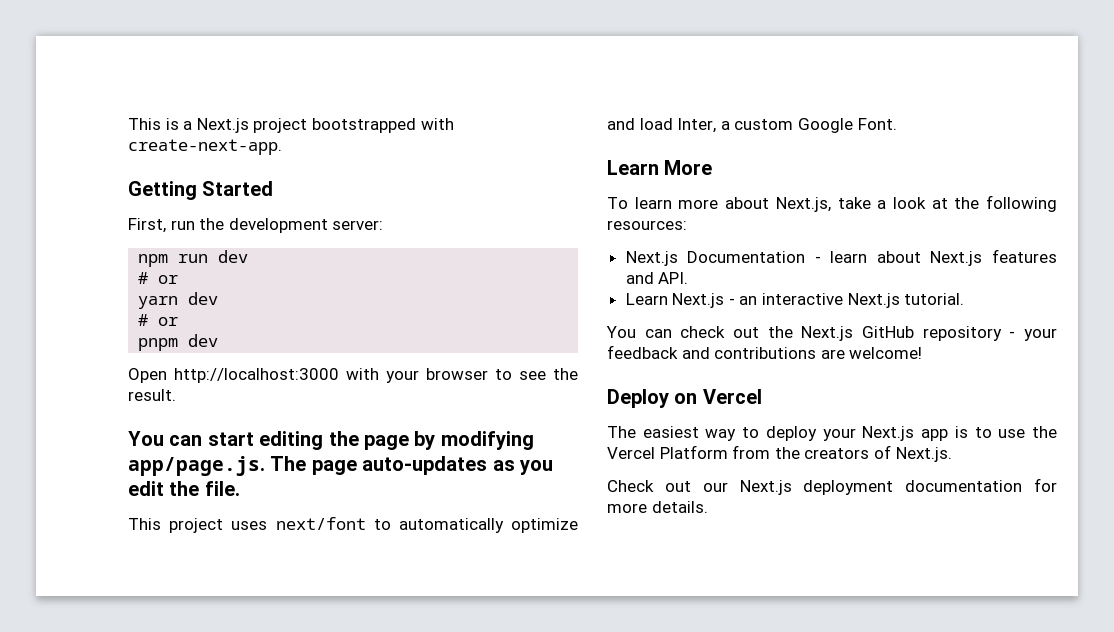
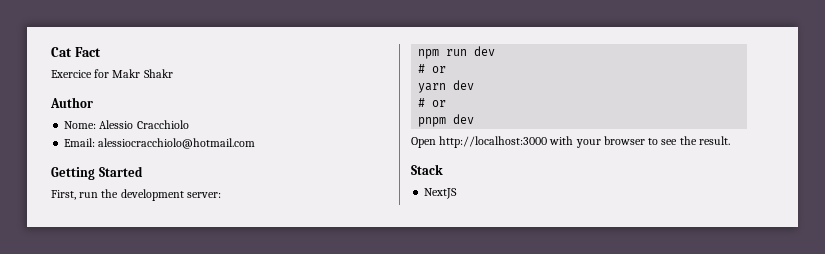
- This is a Next.js project bootstrapped with create-next-app.
+ Cat Fact
+ Exercice for Makr Shakr
+ Author
+ Nome: Alessio Cracchiolo
+ Email: alessiocracchiolo@hotmail.com
- You can start editing the page by modifying app/page.js. The page auto-updates as you edit the file.
- This project uses next/font to automatically optimize and load Inter, a custom Google Font.
- Learn More
- To learn more about Next.js, take a look at the following resources:
- Next.js Documentation - learn about Next.js features and API.
- Learn Next.js - an interactive Next.js tutorial.
- You can check out the Next.js GitHub repository - your feedback and contributions are welcome!
- Deploy on Vercel
- The easiest way to deploy your Next.js app is to use the Vercel Platform from the creators of Next.js.
- Check out our Next.js deployment documentation for more details.
+ Stack
+ NextJS

